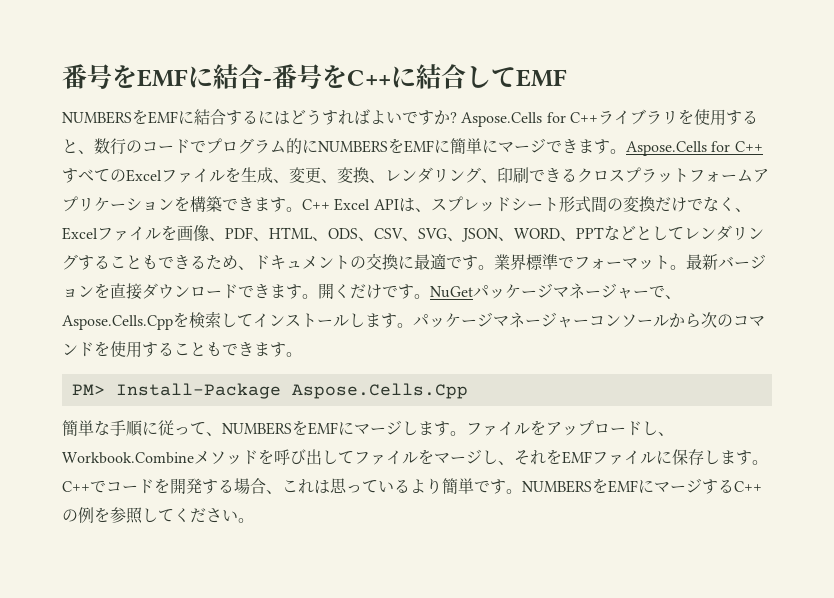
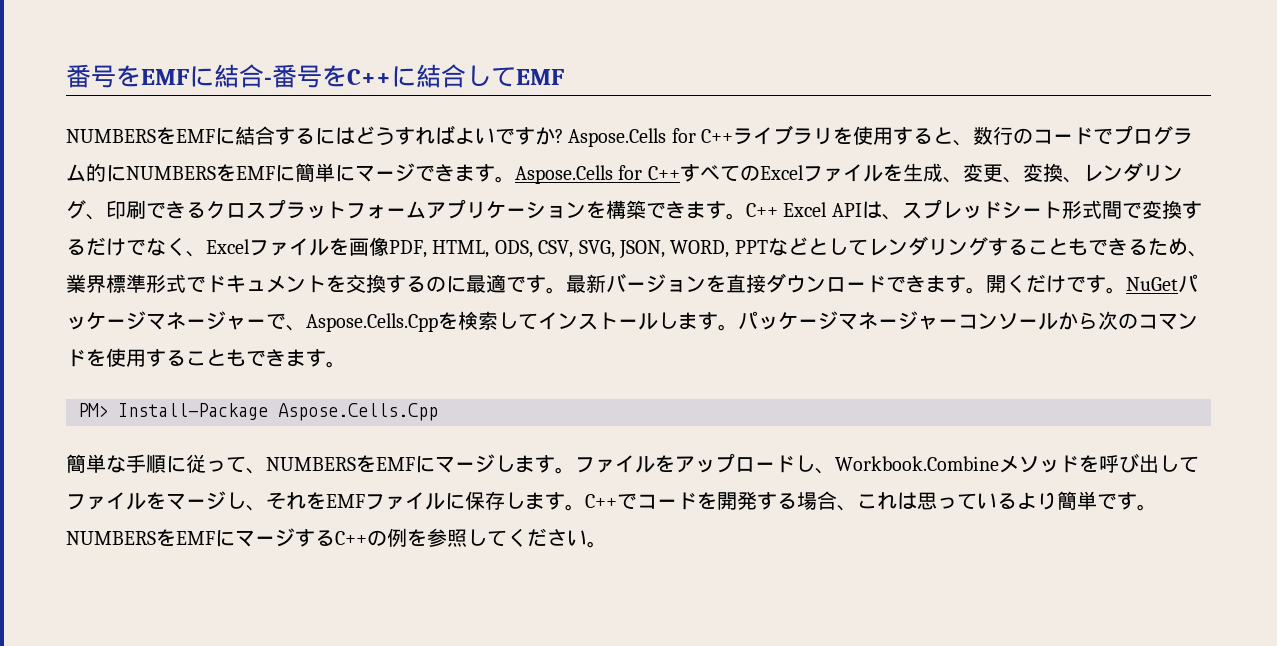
- C++ Excel APIは、スプレッドシート形式間の変換だけでなく、Excelファイルを画像、PDF、HTML、ODS、CSV、SVG、JSON、WORD、PPTなどとしてレンダリングすることもできるため、ドキュメントの交換に最適です。業界標準でフォーマット。
+ C++ Excel APIは、スプレッドシート形式間で変換するだけでなく、Excelファイルを画像PDF, HTML, ODS, CSV, SVG, JSON, WORD, PPTなどとしてレンダリングすることもできるため、業界標準形式でドキュメントを交換するのに最適です。

